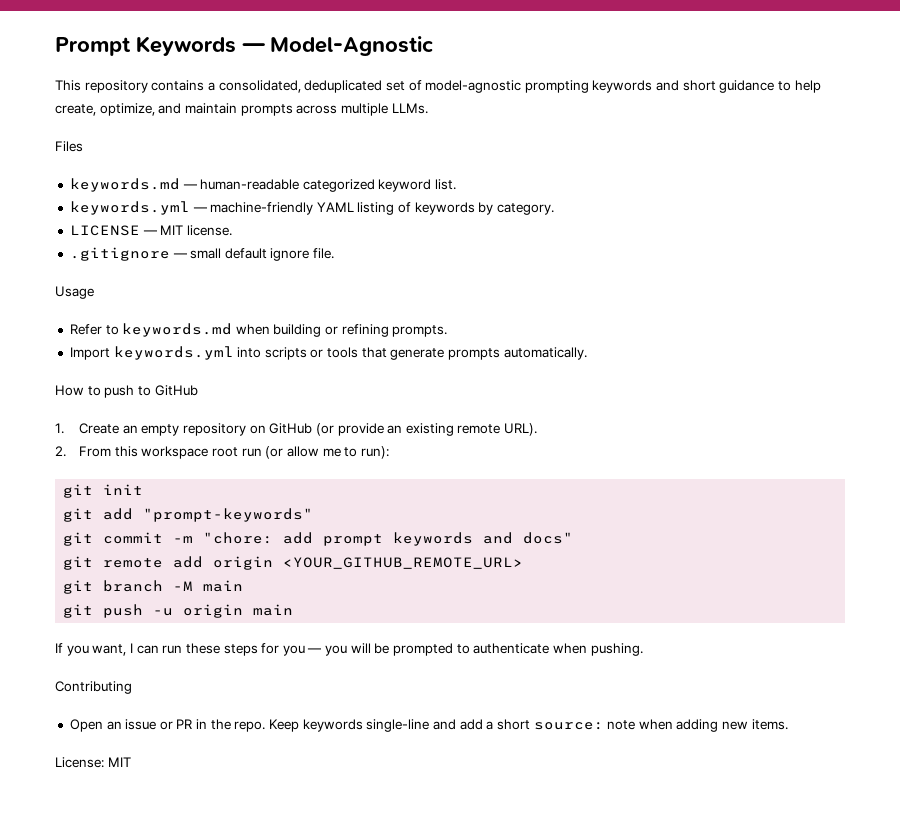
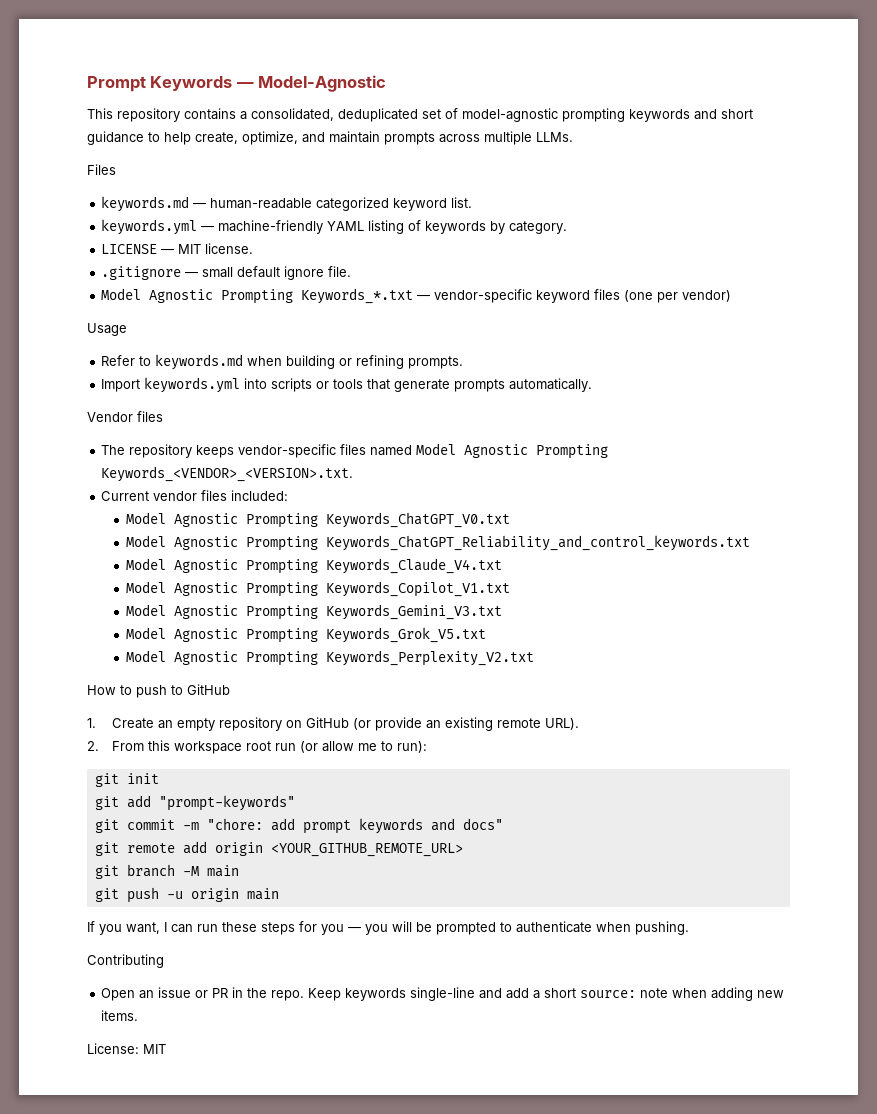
+ Model Agnostic Prompting Keywords_*.txt — vendor-specific keyword files (one per vendor)
+ Vendor files
+ The repository keeps vendor-specific files named Model Agnostic Prompting Keywords_<VENDOR>_<VERSION>.txt.
+ Current vendor files included:
+ Model Agnostic Prompting Keywords_ChatGPT_V0.txt
+ Model Agnostic Prompting Keywords_ChatGPT_Reliability_and_control_keywords.txt
+ Model Agnostic Prompting Keywords_Claude_V4.txt
+ Model Agnostic Prompting Keywords_Copilot_V1.txt
+ Model Agnostic Prompting Keywords_Gemini_V3.txt
+ Model Agnostic Prompting Keywords_Grok_V5.txt
+ Model Agnostic Prompting Keywords_Perplexity_V2.txt

